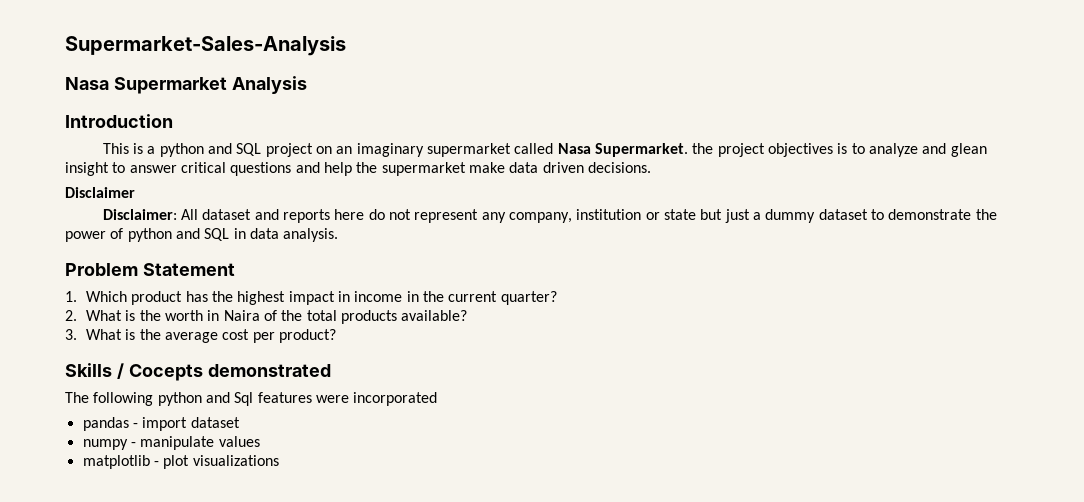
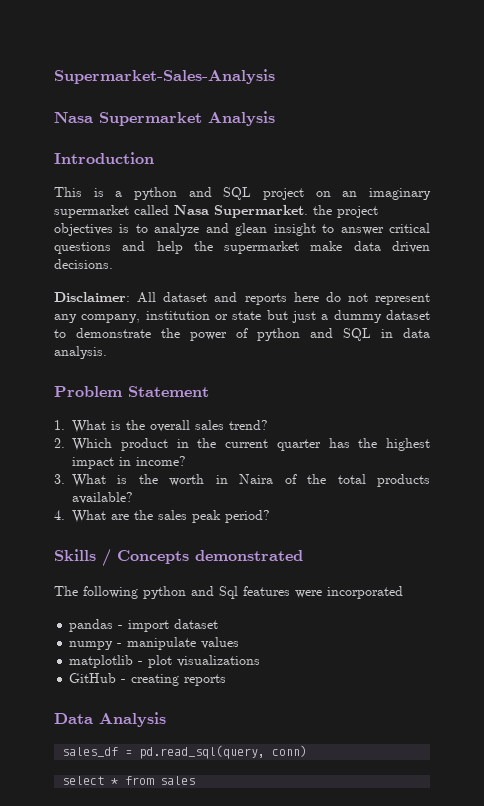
- Disclaimer
- 1. Which product has the highest impact in income in the current quarter?
- 2. What is the worth in Naira of the total products available?
+ 1. What is the overall sales trend?
+ 2. Which product in the current quarter has the highest impact in income?
+ 3. What is the worth in Naira of the total products available?
- 3. What is the average cost per product?
+ 4. What are the sales peak period?
- Skills / Cocepts demonstrated
+ Skills / Concepts demonstrated
+ GitHub - creating reports
+ Data Analysis
+ sales_df = pd.read_sql(query, conn)
+ select * from sales

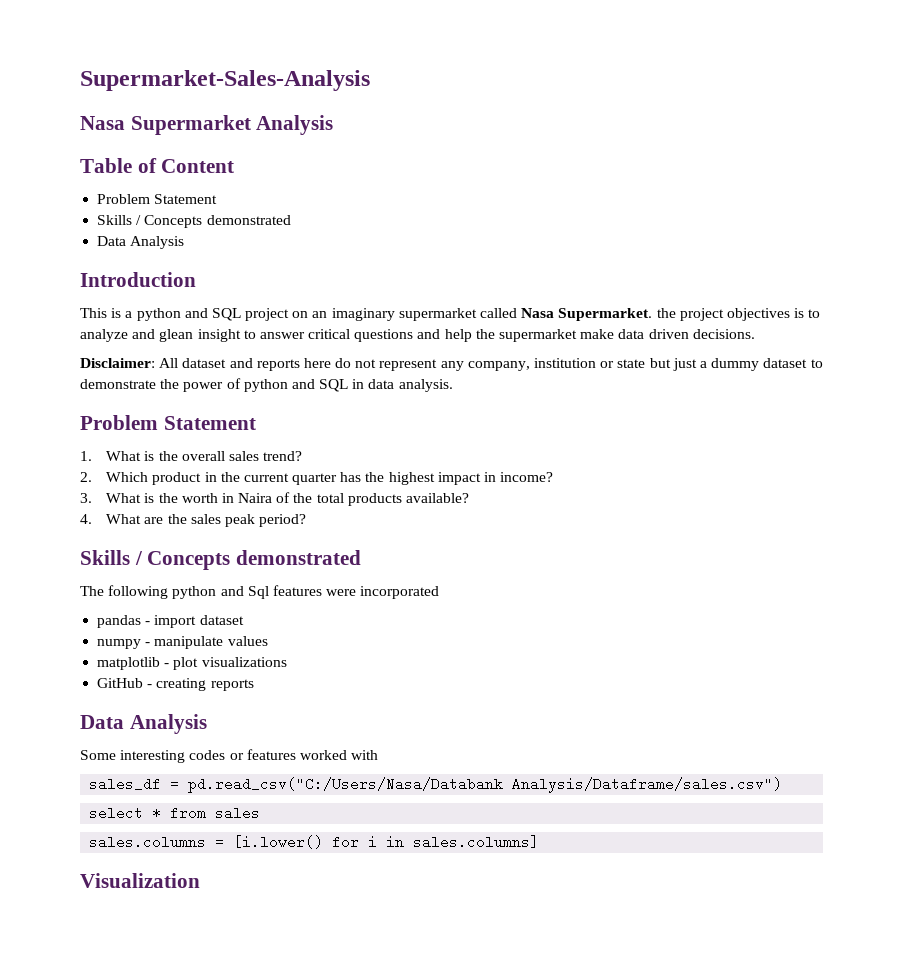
+ Table of Content
+ Problem Statement
+ Skills / Concepts demonstrated
+ Data Analysis
+ Some interesting codes or features worked with
- sales_df = pd.read_sql(query, conn)
+ sales_df = pd.read_csv("C:/Users/Nasa/Databank Analysis/Dataframe/sales.csv")
+ sales.columns = [i.lower() for i in sales.columns]
+ Visualization

